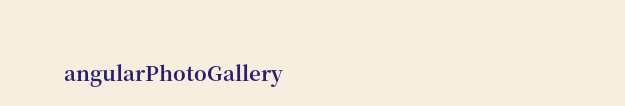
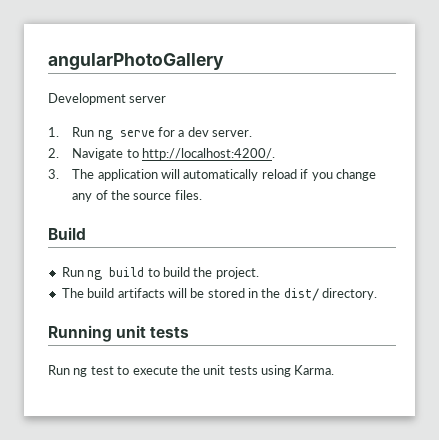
+ Development server
+ 1. Run ng serve for a dev server.
+ 2. Navigate to http://localhost:4200/.
+ 3. The application will automatically reload if you change any of the source files.
+ Build
+ Run ng build to build the project.
+ The build artifacts will be stored in the dist/ directory.
+ Running unit tests
+ Run ng test to execute the unit tests using Karma.

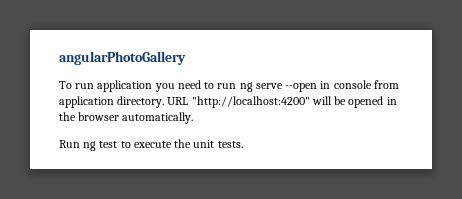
- Development server
- 1. Run ng serve for a dev server.
- 2. Navigate to http://localhost:4200/.
- 3. The application will automatically reload if you change any of the source files.
- Build
- Run ng build to build the project.
- The build artifacts will be stored in the dist/ directory.
- Running unit tests
+ To run application you need to run ng serve --open in console from application directory. URL "http://localhost:4200" will be opened in the browser automatically.
- Run ng test to execute the unit tests using Karma.
+ Run ng test to execute the unit tests.

